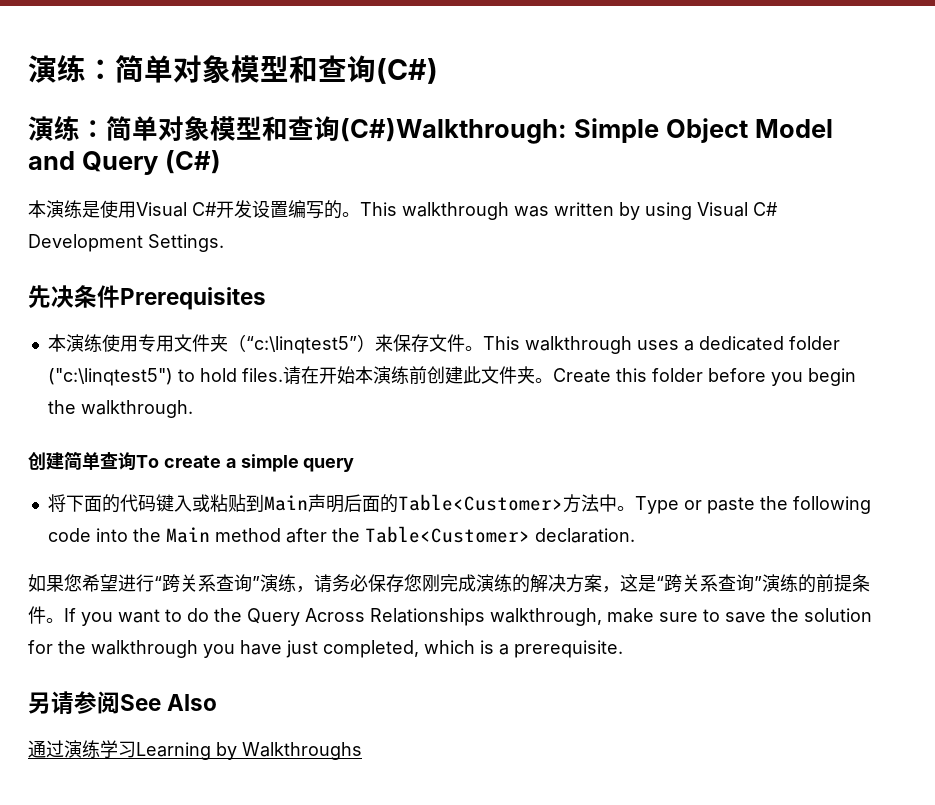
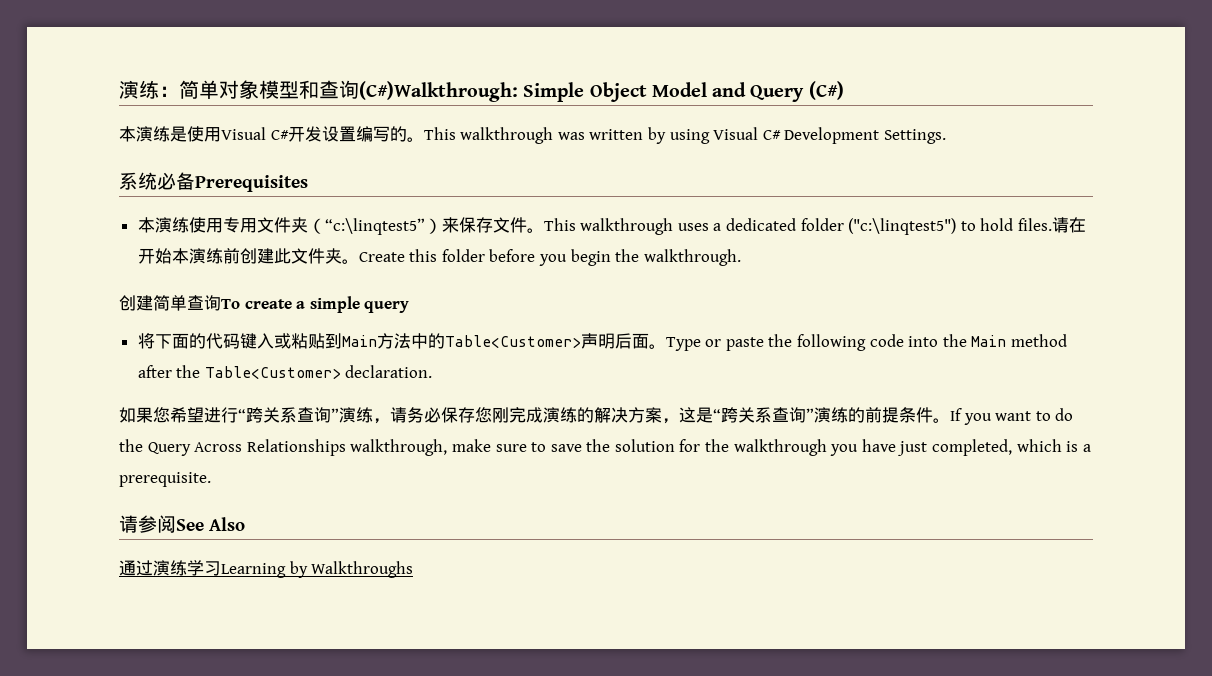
- 演练：简单对象模型和查询(C#)
- 先决条件Prerequisites
+ 系统必备Prerequisites
- 将下面的代码键入或粘贴到Main声明后面的Table<Customer>方法中。
+ 将下面的代码键入或粘贴到Main方法中的Table<Customer>声明后面。
- 另请参阅See Also
+ 请参阅See Also

